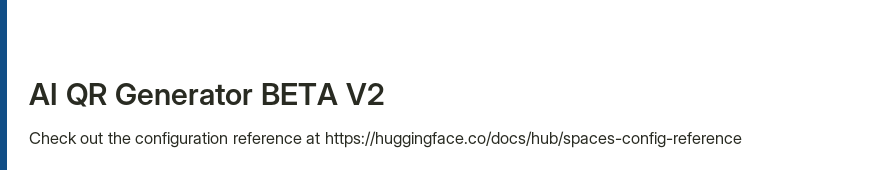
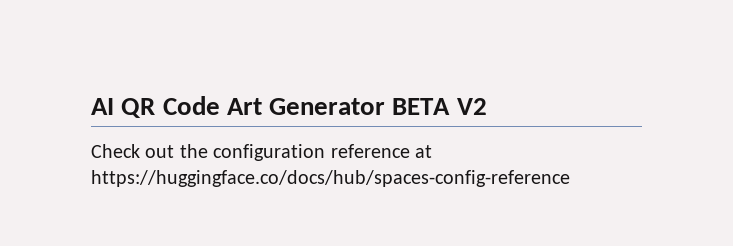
- AI QR Generator BETA V2
+ AI QR Code Art Generator BETA V2

